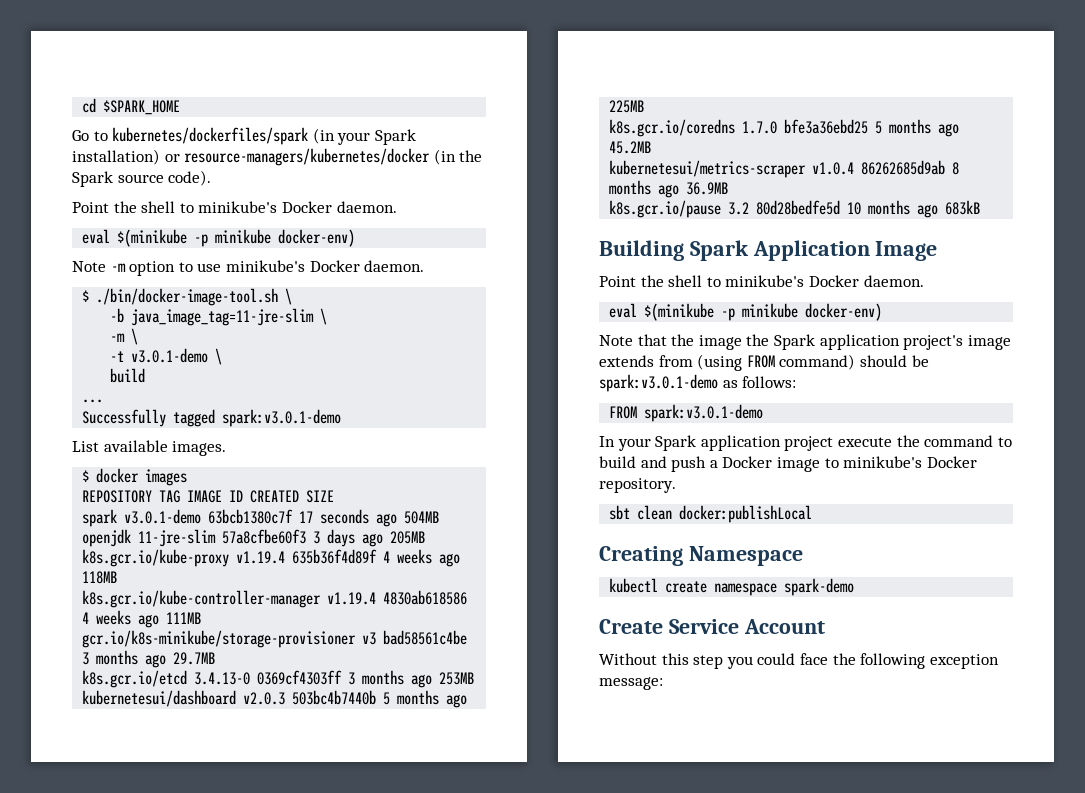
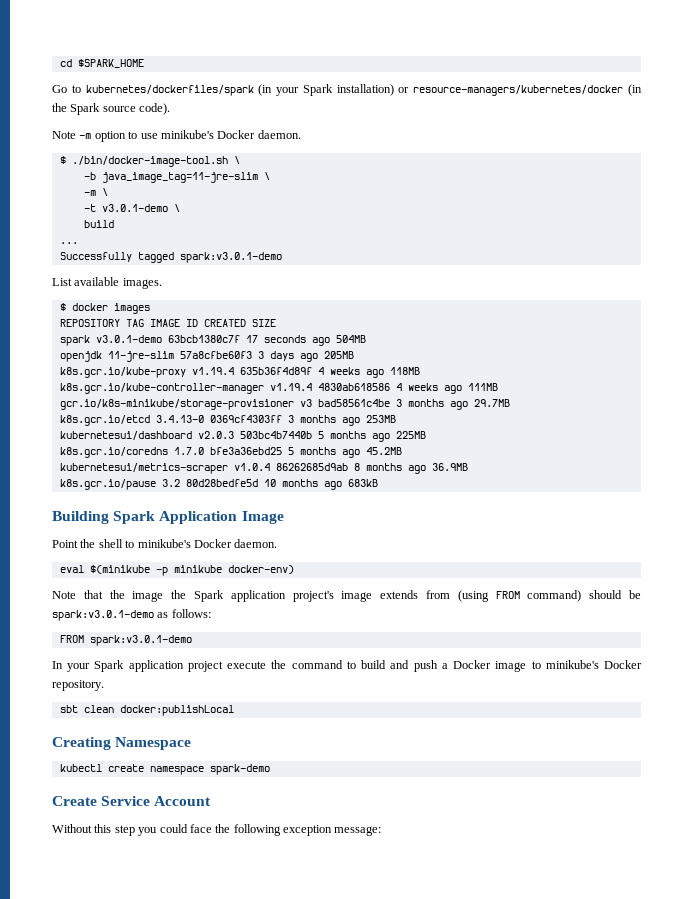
  Go to kubernetes/dockerfiles/spark (in your Spark installation) or resource-managers/kubernetes/docker (in the Spark source code).
- Point the shell to minikube's Docker daemon.
- eval $(minikube -p minikube docker-env)

